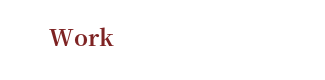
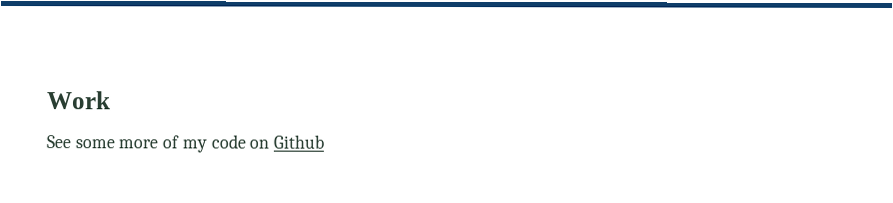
+ See some more of my code on Github

